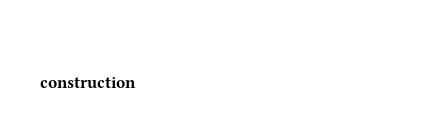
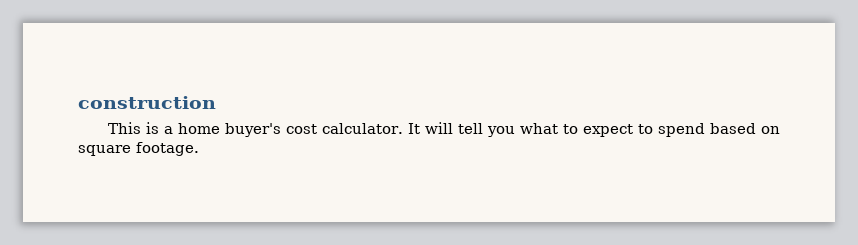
+ This is a home buyer's cost calculator. It will tell you what to expect to spend based on square footage.

